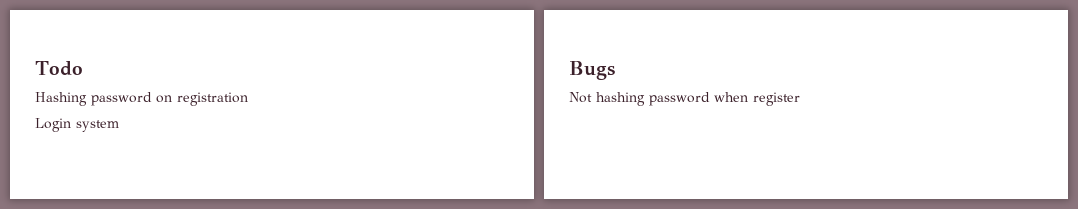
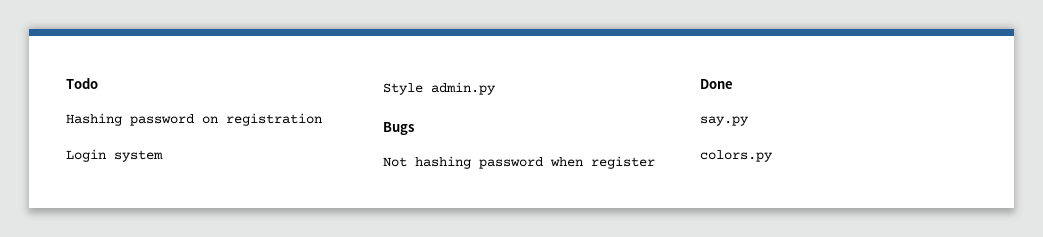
+ Style admin.py
+ Done
+ say.py
+ colors.py

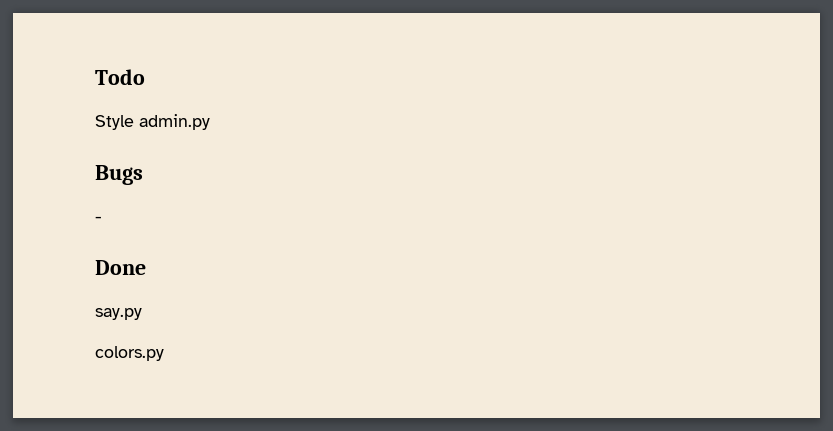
- Hashing password on registration
- Login system
  Style admin.py
  Bugs
- Not hashing password when register
+ -

